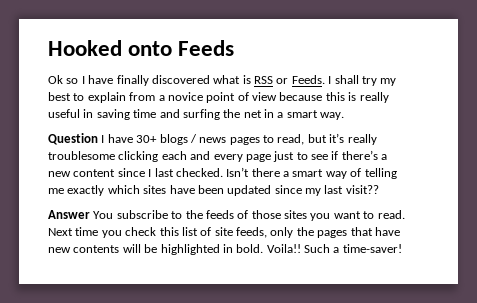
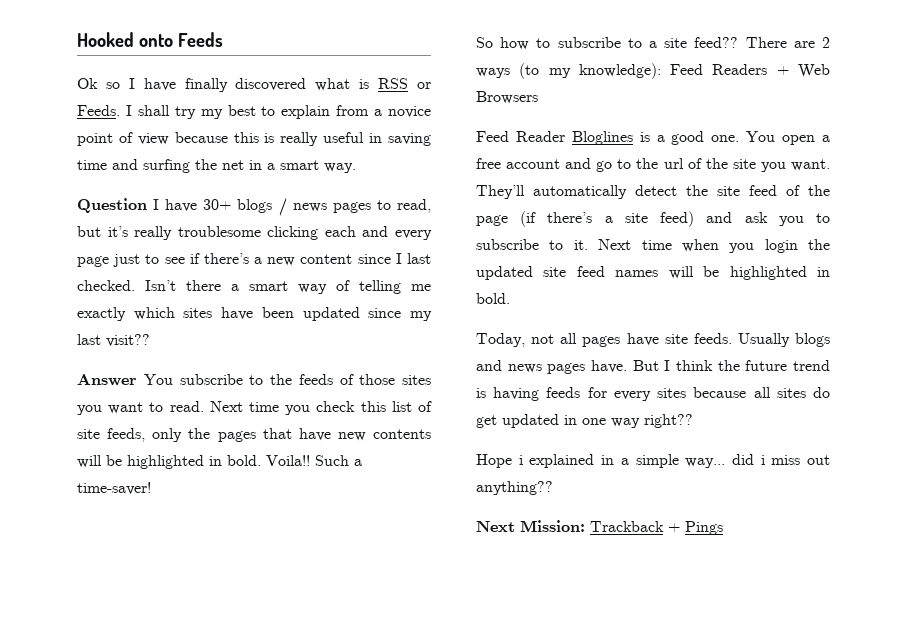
+ So how to subscribe to a site feed?? There are 2 ways (to my knowledge): Feed Readers + Web Browsers
+ Feed Reader Bloglines is a good one. You open a free account and go to the url of the site you want. They’ll automatically detect the site feed of the page (if there’s a site feed) and ask you to subscribe to it. Next time when you login the updated site feed names will be highlighted in bold.
+ Today, not all pages have site feeds. Usually blogs and news pages have. But I think the future trend is having feeds for every sites because all sites do get updated in one way right??
+ Hope i explained in a simple way... did i miss out anything??
+ Next Mission: Trackback + Pings

